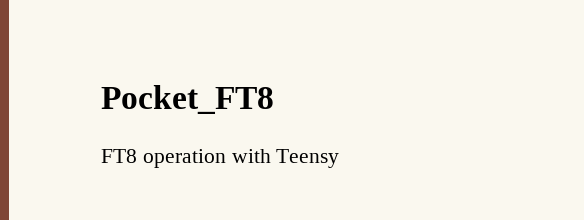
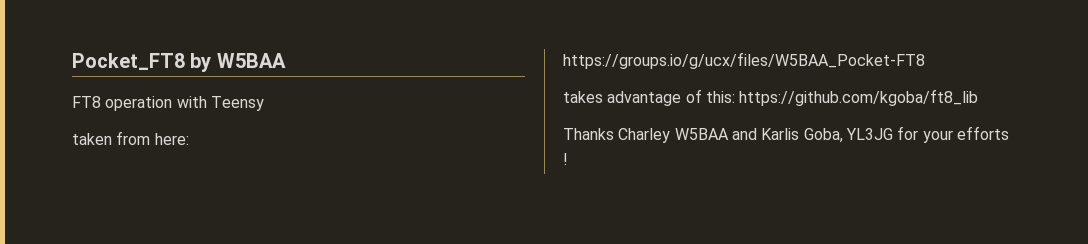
- Pocket_FT8
+ Pocket_FT8 by W5BAA
+ taken from here: https://groups.io/g/ucx/files/W5BAA_Pocket-FT8
+ takes advantage of this: https://github.com/kgoba/ft8_lib
+ Thanks Charley W5BAA and Karlis Goba, YL3JG for your efforts !

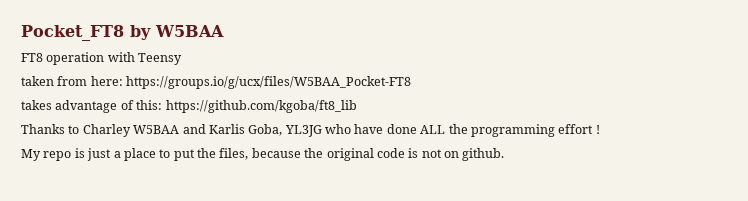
- Thanks Charley W5BAA and Karlis Goba, YL3JG for your efforts !
+ Thanks to Charley W5BAA and Karlis Goba, YL3JG who have done ALL the programming effort !
+ My repo is just a place to put the files, because the original code is not on github.

